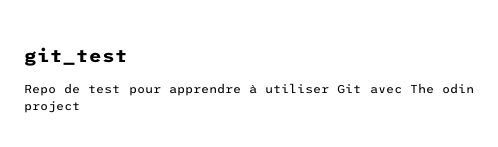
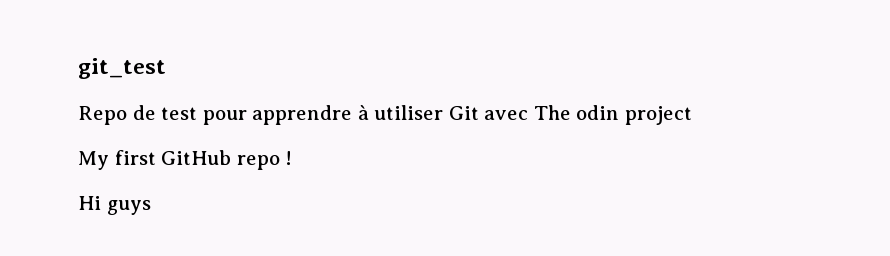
+ My first GitHub repo !
+ Hi guys

